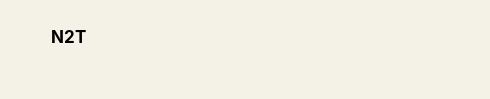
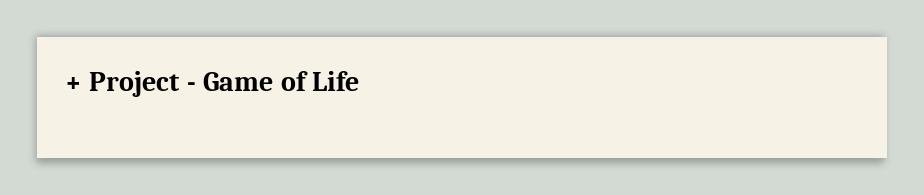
- N2T
+ + Project - Game of Life

